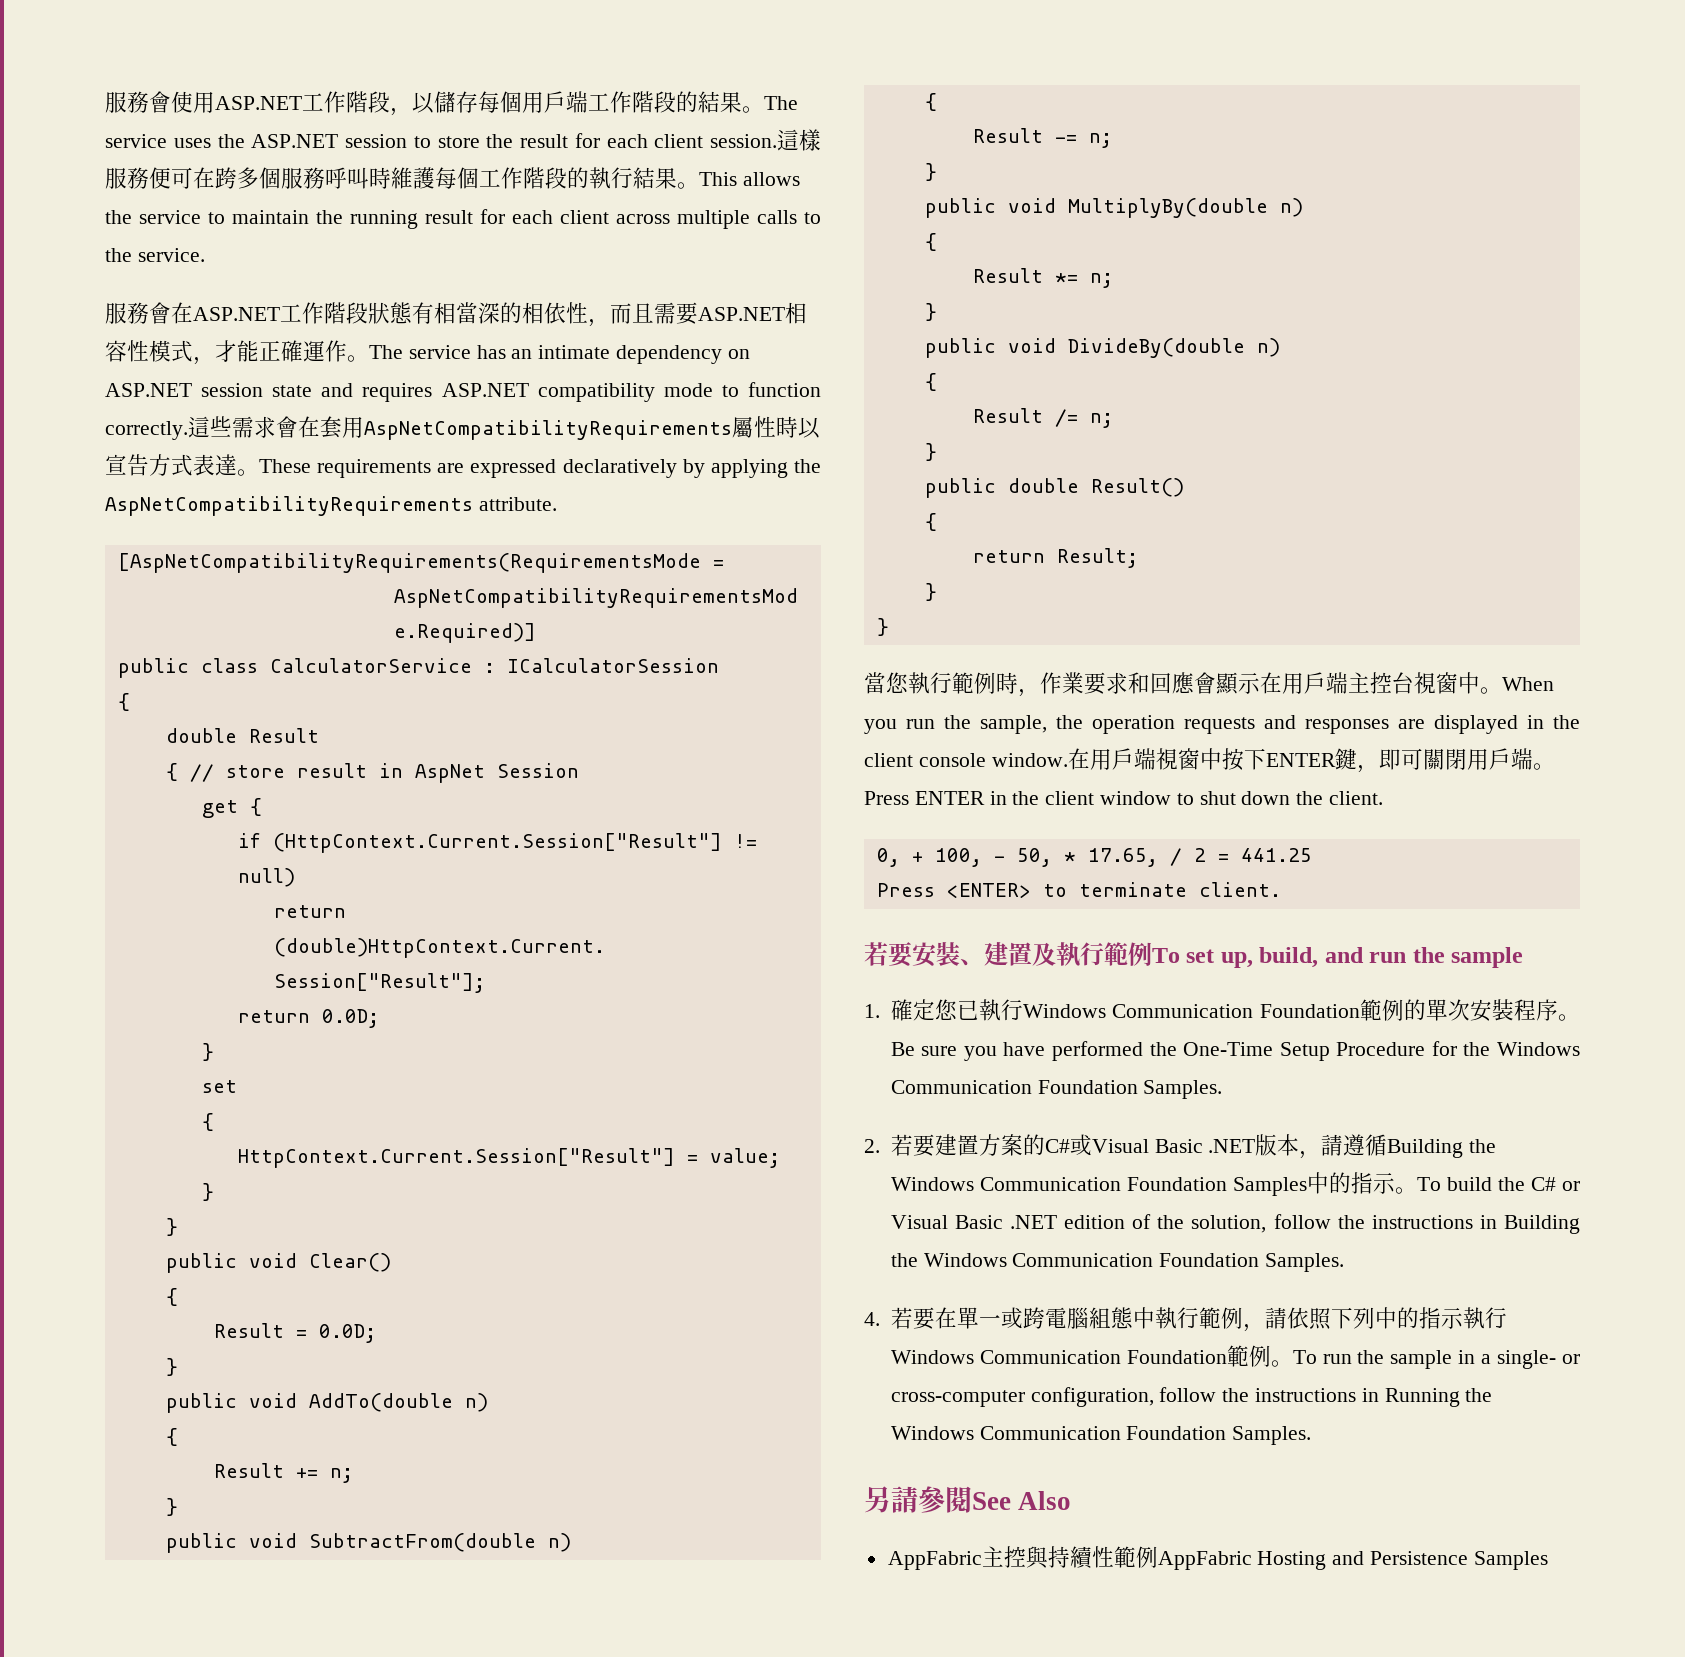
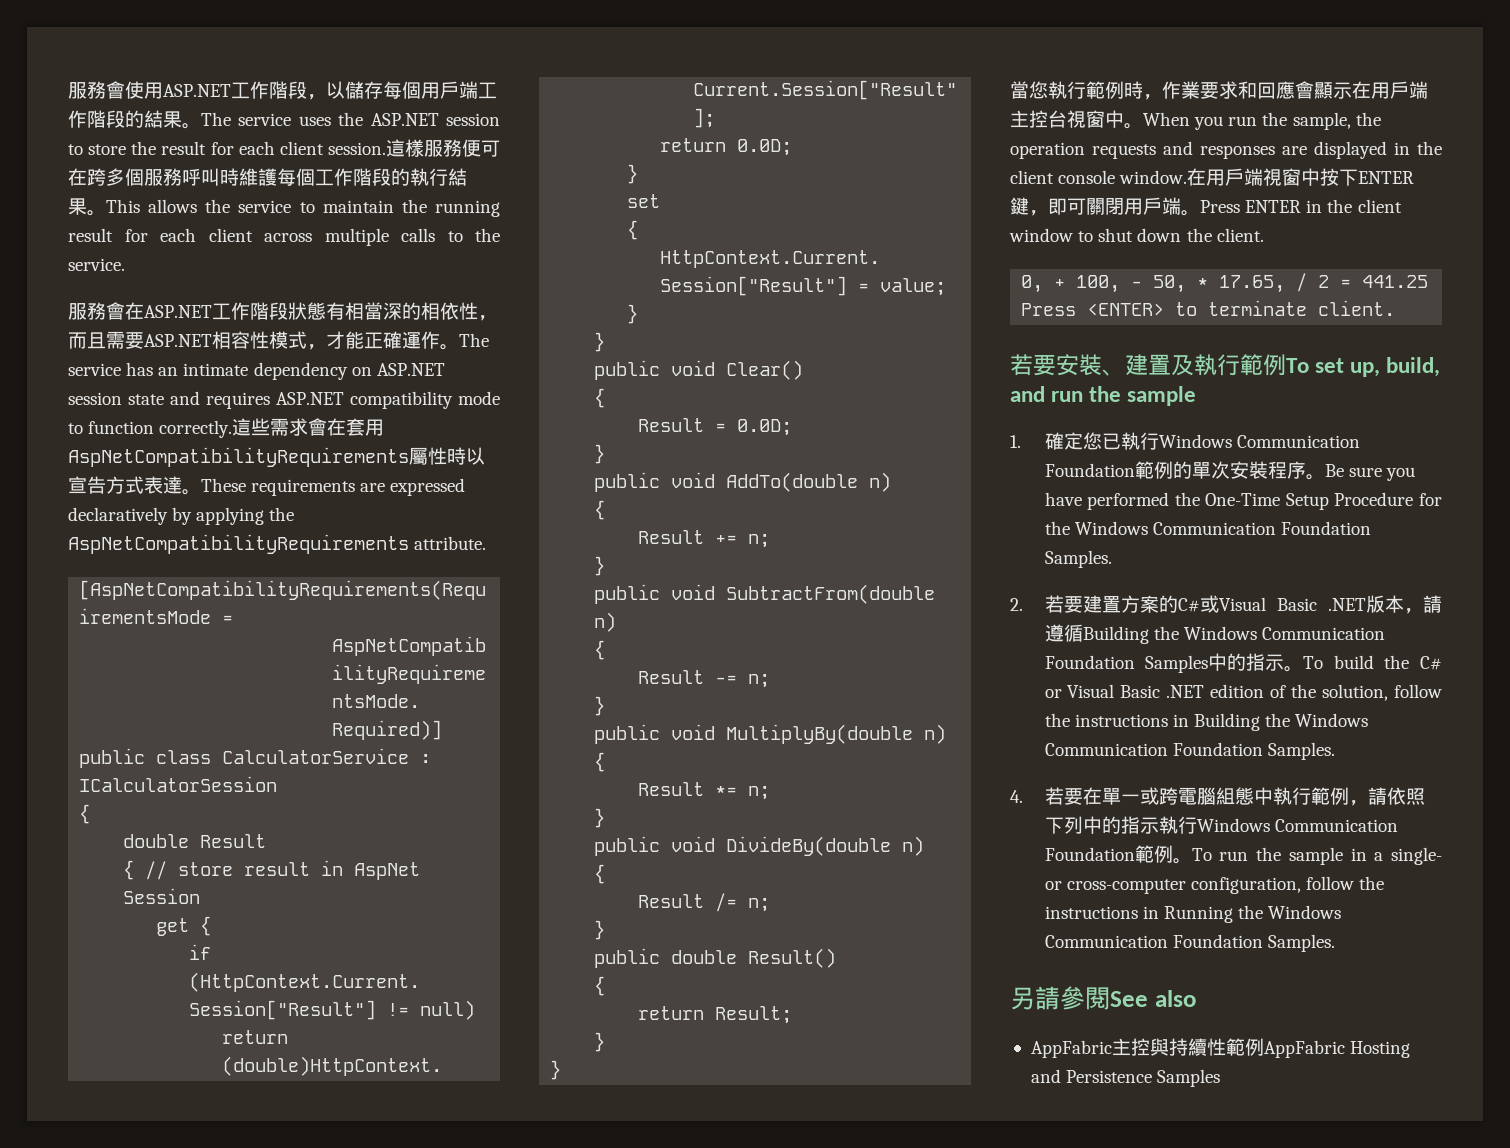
- 另請參閱See Also
+ 另請參閱See also

